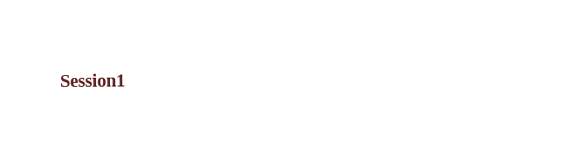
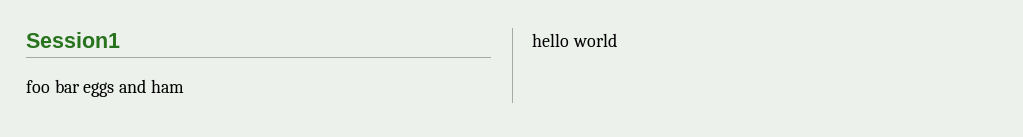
+ foo bar eggs and ham
+ hello world

